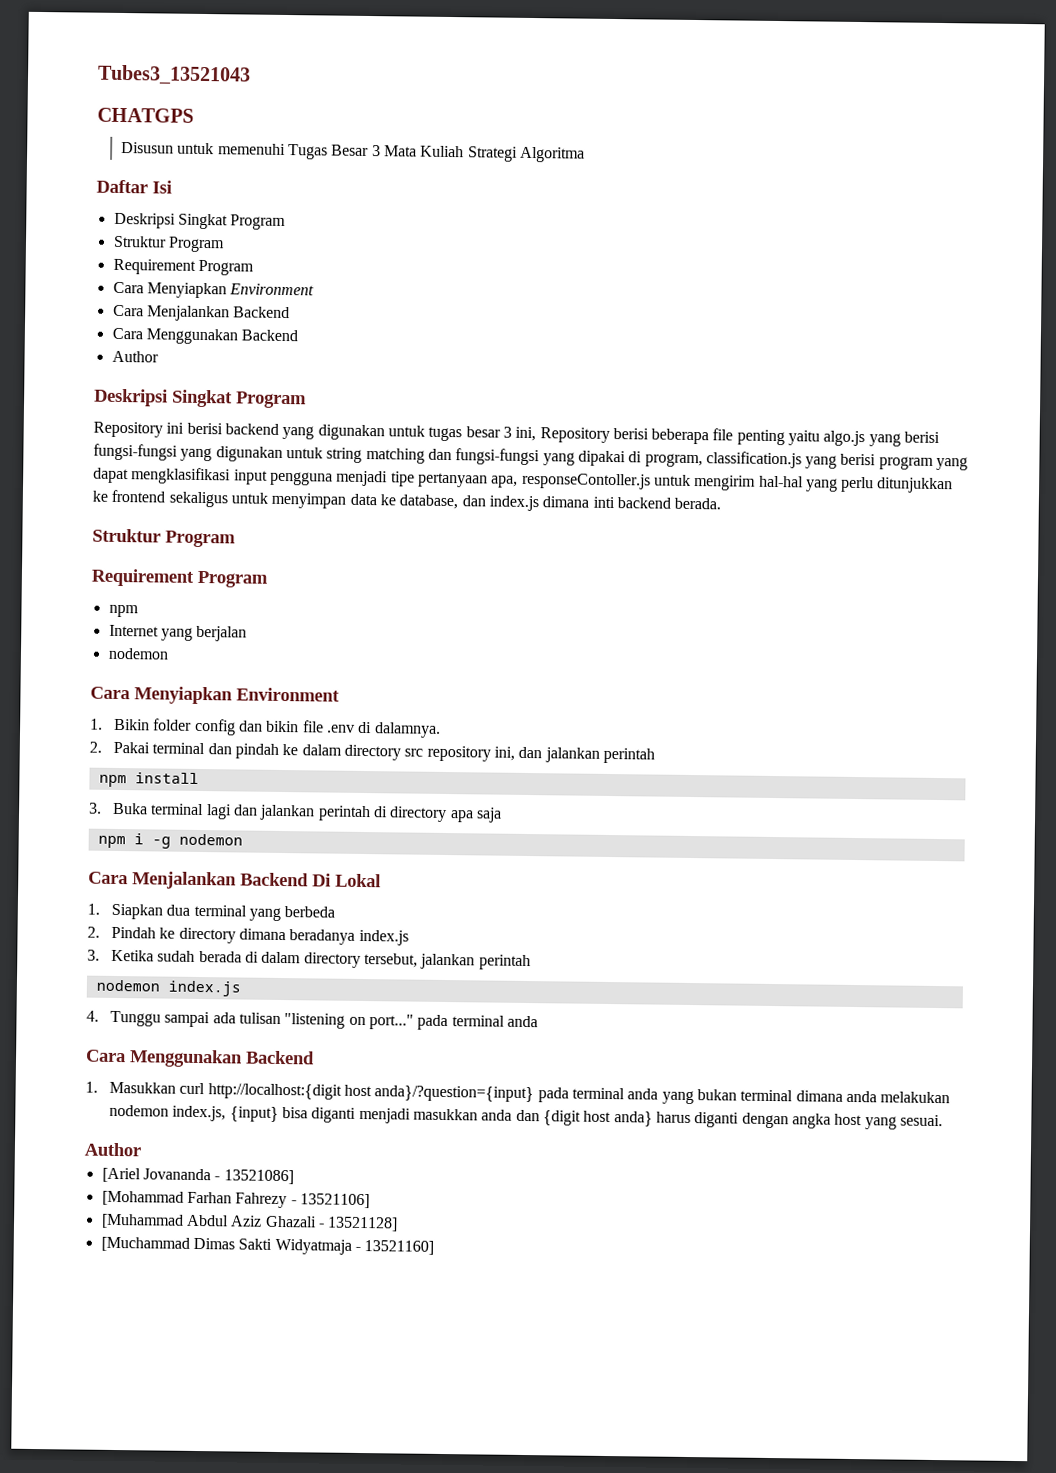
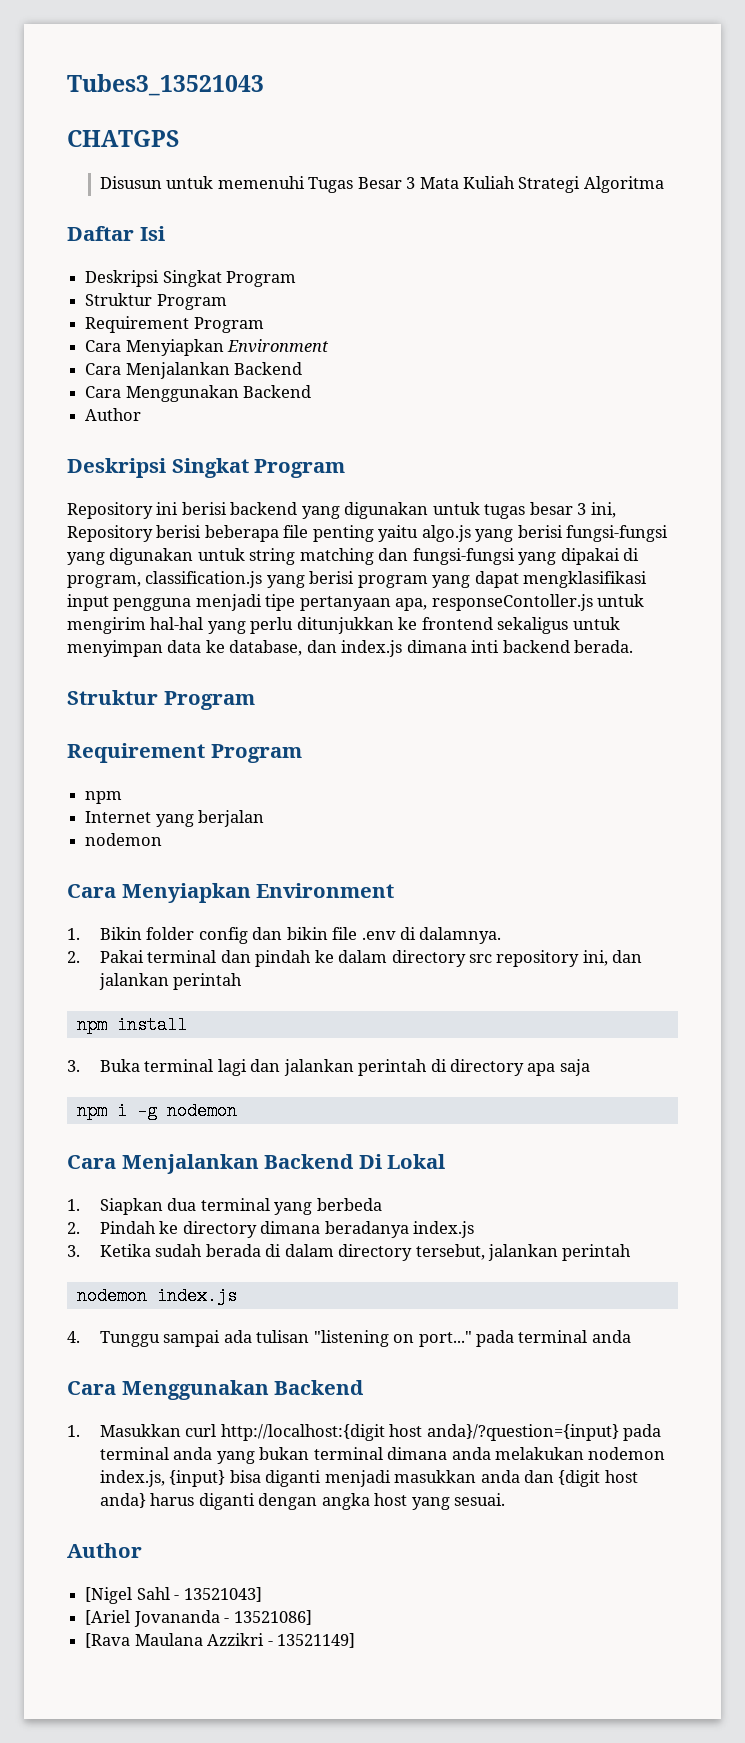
+ [Nigel Sahl - 13521043]
- [Mohammad Farhan Fahrezy - 13521106]
- [Muhammad Abdul Aziz Ghazali - 13521128]
- [Muchammad Dimas Sakti Widyatmaja - 13521160]
+ [Rava Maulana Azzikri - 13521149]

